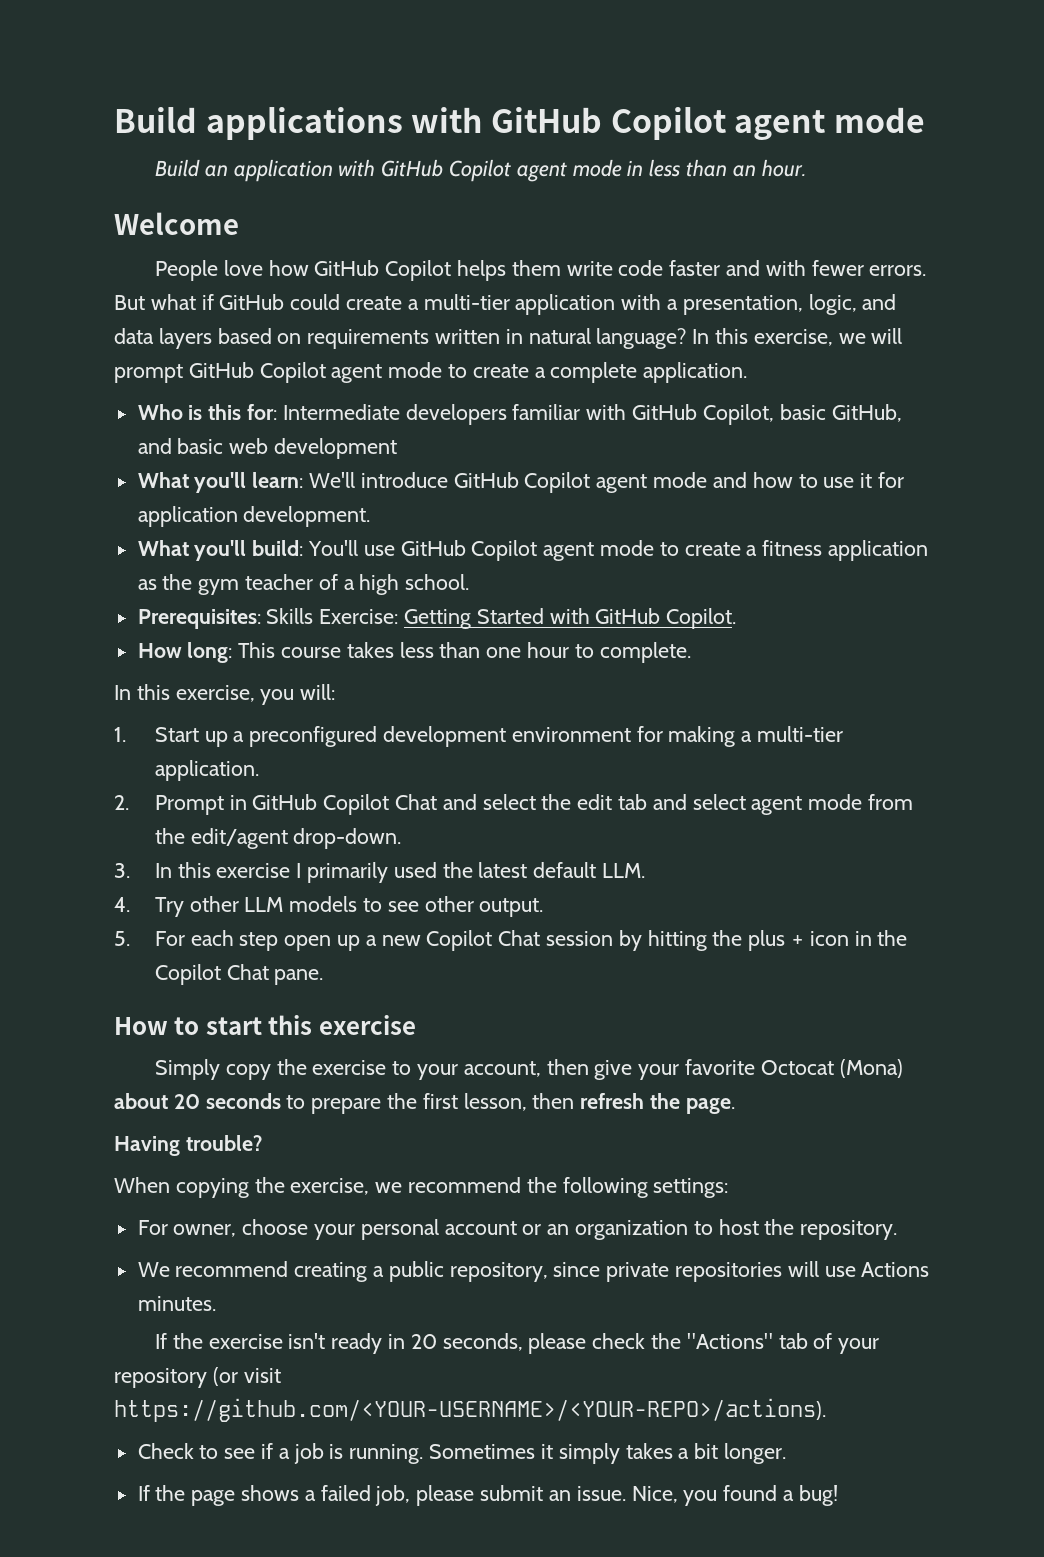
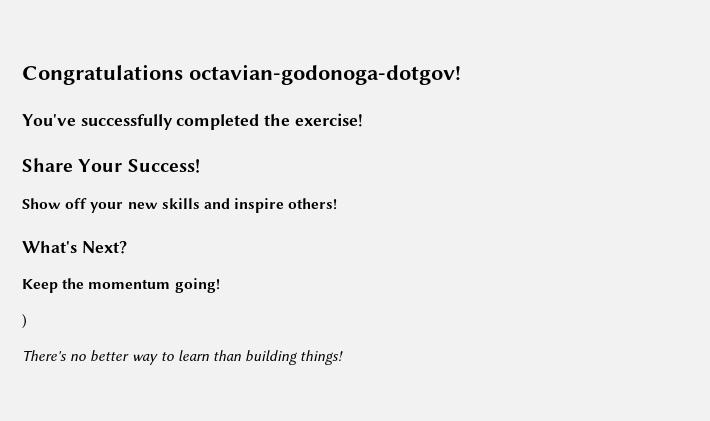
- Build applications with GitHub Copilot agent mode
- Build an application with GitHub Copilot agent mode in less than an hour.
- Welcome
- People love how GitHub Copilot helps them write code faster and with fewer errors. But what if GitHub could create a multi-tier application with a presentation, logic, and data layers based on requirements written in natural language? In this exercise, we will prompt GitHub Copilot agent mode to create a complete application.
- Who is this for: Intermediate developers familiar with GitHub Copilot, basic GitHub, and basic web development
- What you'll learn: We'll introduce GitHub Copilot agent mode and how to use it for application development.
- What you'll build: You'll use GitHub Copilot agent mode to create a fitness application as the gym teacher of a high school.
- Prerequisites: Skills Exercise: Getting Started with GitHub Copilot.
- How long: This course takes less than one hour to complete.
- In this exercise, you will:
- 1. Start up a preconfigured development environment for making a multi-tier application.
- 2. Prompt in GitHub Copilot Chat and select the edit tab and select agent mode from the edit/agent drop-down.
- 3. In this exercise I primarily used the latest default LLM.
- 4. Try other LLM models to see other output.
- 5. For each step open up a new Copilot Chat session by hitting the plus + icon in the Copilot Chat pane.
- How to start this exercise
- Simply copy the exercise to your account, then give your favorite Octocat (Mona) about 20 seconds to prepare the first lesson, then refresh the page.
- Having trouble?
- When copying the exercise, we recommend the following settings:
- For owner, choose your personal account or an organization to host the repository.
- We recommend creating a public repository, since private repositories will use Actions minutes.
- If the exercise isn't ready in 20 seconds, please check the "Actions" tab of your repository (or visit https://github.com/<YOUR-USERNAME>/<YOUR-REPO>/actions).
- Check to see if a job is running. Sometimes it simply takes a bit longer.
- If the page shows a failed job, please submit an issue. Nice, you found a bug!
+ Congratulations octavian-godonoga-dotgov!
+ You've successfully completed the exercise!
+ Share Your Success!
+ Show off your new skills and inspire others!
+ What's Next?
+ Keep the momentum going!
+ )
+ There's no better way to learn than building things!

